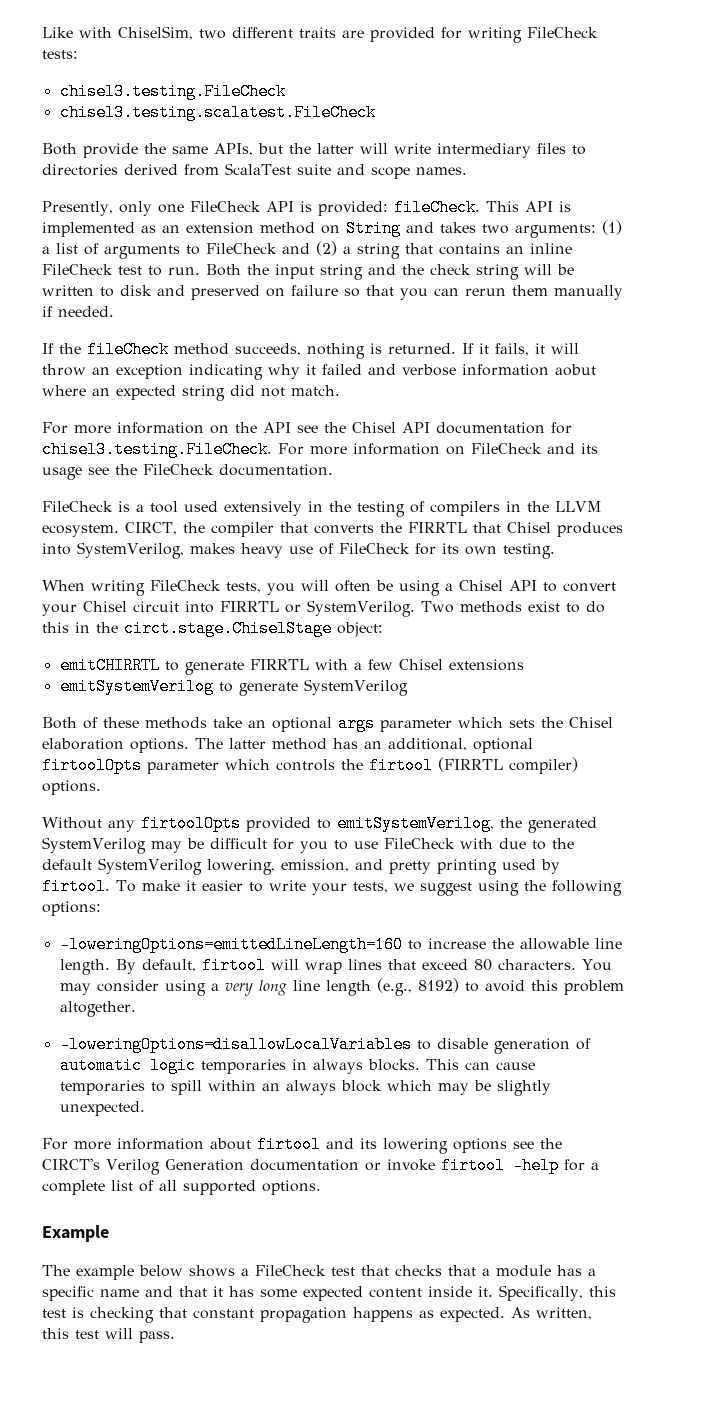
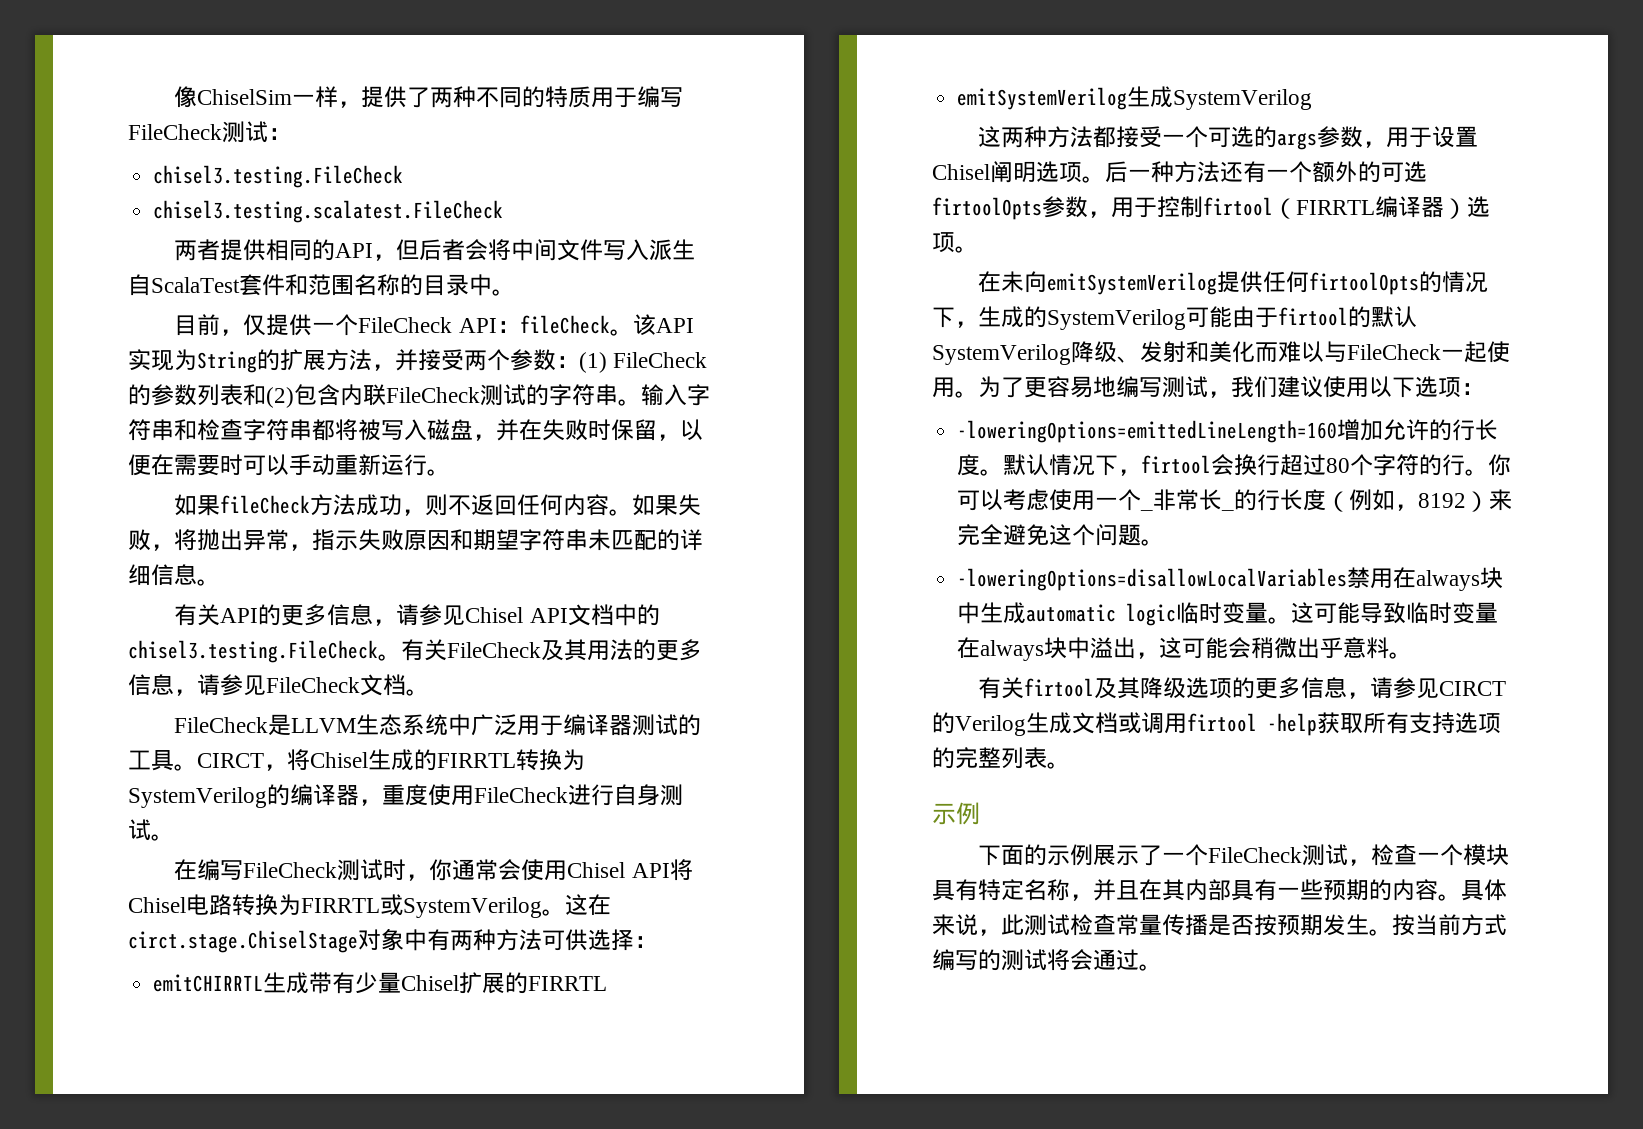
- Like with ChiselSim, two different traits are provided for writing FileCheck tests:
+ 像ChiselSim一样，提供了两种不同的特质用于编写FileCheck测试：
  chisel3.testing.FileCheck
  chisel3.testing.scalatest.FileCheck
- Both provide the same APIs, but the latter will write intermediary files to directories derived from ScalaTest suite and scope names.
- Presently, only one FileCheck API is provided: fileCheck. This API is implemented as an extension method on String and takes two arguments: (1) a list of arguments to FileCheck and (2) a string that contains an inline FileCheck test to run. Both the input string and the check string will be written to disk and preserved on failure so that you can rerun them manually if needed.
- If the fileCheck method succeeds, nothing is returned. If it fails, it will throw an exception indicating why it failed and verbose information aobut where an expected string did not match.
- For more information on the API see the Chisel API documentation for chisel3.testing.FileCheck. For more information on FileCheck and its usage see the FileCheck documentation.
- FileCheck is a tool used extensively in the testing of compilers in the LLVM ecosystem. CIRCT, the compiler that converts the FIRRTL that Chisel produces into SystemVerilog, makes heavy use of FileCheck for its own testing.
- When writing FileCheck tests, you will often be using a Chisel API to convert your Chisel circuit into FIRRTL or SystemVerilog. Two methods exist to do this in the circt.stage.ChiselStage object:
- emitCHIRRTL to generate FIRRTL with a few Chisel extensions
- emitSystemVerilog to generate SystemVerilog
+ 两者提供相同的API，但后者会将中间文件写入派生自ScalaTest套件和范围名称的目录中。
+ 目前，仅提供一个FileCheck API：fileCheck。该API实现为String的扩展方法，并接受两个参数：(1) FileCheck的参数列表和(2)包含内联FileCheck测试的字符串。输入字符串和检查字符串都将被写入磁盘，并在失败时保留，以便在需要时可以手动重新运行。
+ 如果fileCheck方法成功，则不返回任何内容。如果失败，将抛出异常，指示失败原因和期望字符串未匹配的详细信息。
+ 有关API的更多信息，请参见Chisel API文档中的chisel3.testing.FileCheck。有关FileCheck及其用法的更多信息，请参见FileCheck文档。
+ FileCheck是LLVM生态系统中广泛用于编译器测试的工具。CIRCT，将Chisel生成的FIRRTL转换为SystemVerilog的编译器，重度使用FileCheck进行自身测试。
+ 在编写FileCheck测试时，你通常会使用Chisel API将Chisel电路转换为FIRRTL或SystemVerilog。这在circt.stage.ChiselStage对象中有两种方法可供选择：
+ emitCHIRRTL生成带有少量Chisel扩展的FIRRTL
+ emitSystemVerilog生成SystemVerilog
- Both of these methods take an optional args parameter which sets the Chisel elaboration options. The latter method has an additional, optional firtoolOpts parameter which controls the firtool (FIRRTL compiler) options.
- Without any firtoolOpts provided to emitSystemVerilog, the generated SystemVerilog may be difficult for you to use FileCheck with due to the default SystemVerilog lowering, emission, and pretty printing used by firtool. To make it easier to write your tests, we suggest using the following options:
- -loweringOptions=emittedLineLength=160 to increase the allowable line length. By default, firtool will wrap lines that exceed 80 characters. You may consider using a very long line length (e.g., 8192) to avoid this problem altogether.
- -loweringOptions=disallowLocalVariables to disable generation of automatic logic temporaries in always blocks. This can cause temporaries to spill within an always block which may be slightly unexpected.
- For more information about firtool and its lowering options see the CIRCT's Verilog Generation documentation or invoke firtool -help for a complete list of all supported options.
- Example
- The example below shows a FileCheck test that checks that a module has a specific name and that it has some expected content inside it. Specifically, this test is checking that constant propagation happens as expected. As written, this test will pass.
+ 这两种方法都接受一个可选的args参数，用于设置Chisel阐明选项。后一种方法还有一个额外的可选firtoolOpts参数，用于控制firtool（FIRRTL编译器）选项。
+ 在未向emitSystemVerilog提供任何firtoolOpts的情况下，生成的SystemVerilog可能由于firtool的默认SystemVerilog降级、发射和美化而难以与FileCheck一起使用。为了更容易地编写测试，我们建议使用以下选项：
+ -loweringOptions=emittedLineLength=160增加允许的行长度。默认情况下，firtool会换行超过80个字符的行。你可以考虑使用一个_非常长_的行长度（例如，8192）来完全避免这个问题。
+ -loweringOptions=disallowLocalVariables禁用在always块中生成automatic logic临时变量。这可能导致临时变量在always块中溢出，这可能会稍微出乎意料。
+ 有关firtool及其降级选项的更多信息，请参见CIRCT的Verilog生成文档或调用firtool -help获取所有支持选项的完整列表。
+ 示例
+ 下面的示例展示了一个FileCheck测试，检查一个模块具有特定名称，并且在其内部具有一些预期的内容。具体来说，此测试检查常量传播是否按预期发生。按当前方式编写的测试将会通过。

